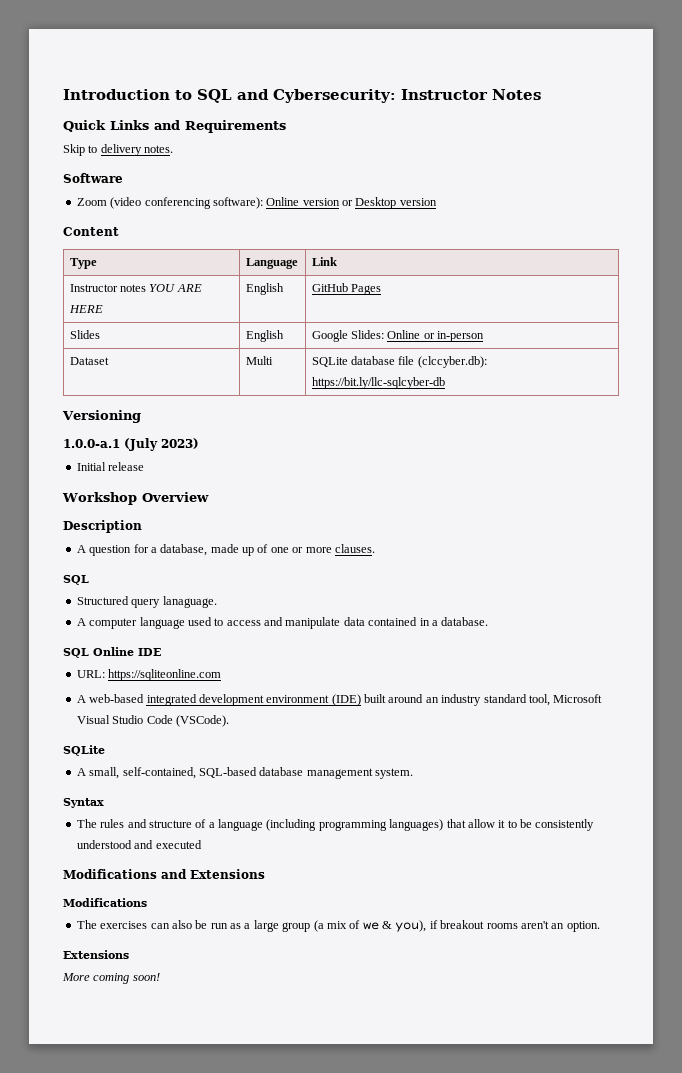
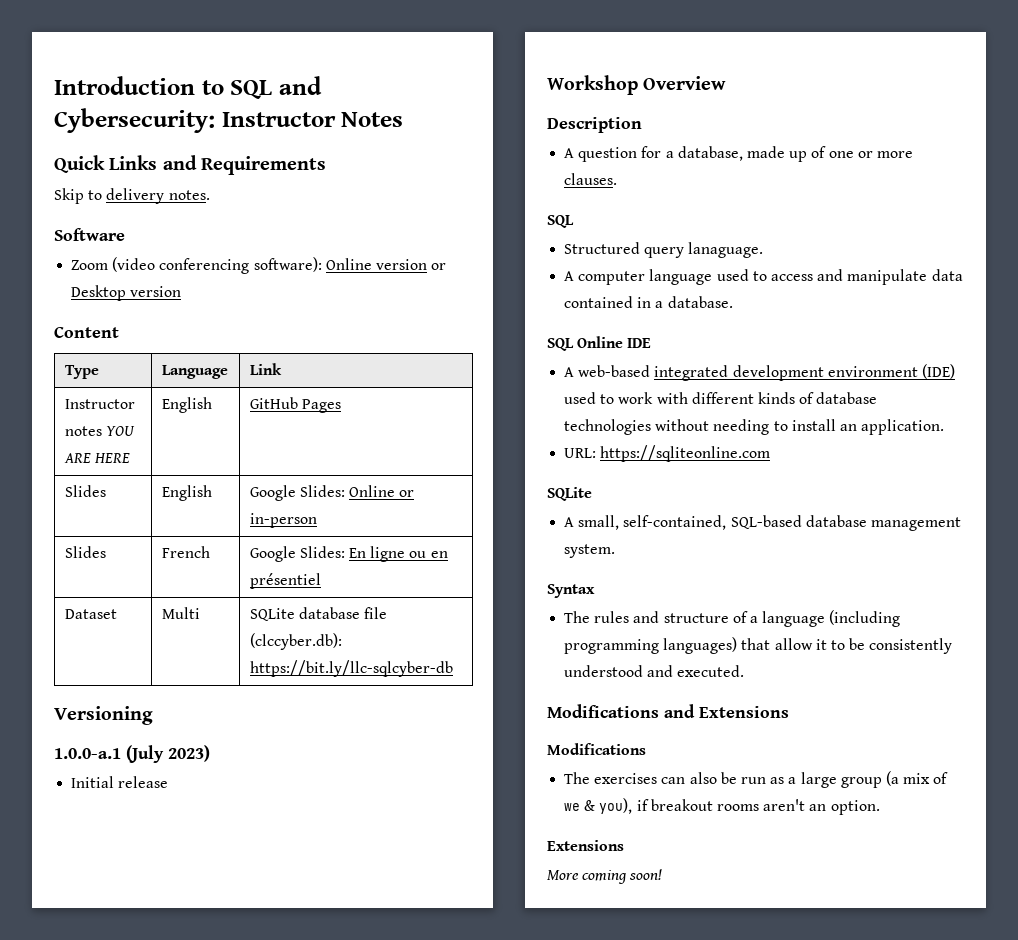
+ Slides | French | Google Slides: En ligne ou en présentiel
- URL: https://sqliteonline.com
- A web-based integrated development environment (IDE) built around an industry standard tool, Microsoft Visual Studio Code (VSCode).
+ A web-based integrated development environment (IDE) used to work with different kinds of database technologies without needing to install an application.
+ URL: https://sqliteonline.com
- The rules and structure of a language (including programming languages) that allow it to be consistently understood and executed
+ The rules and structure of a language (including programming languages) that allow it to be consistently understood and executed.

